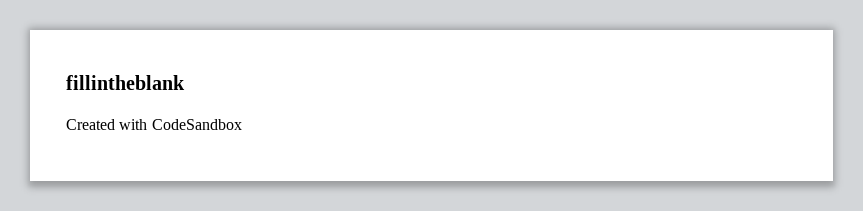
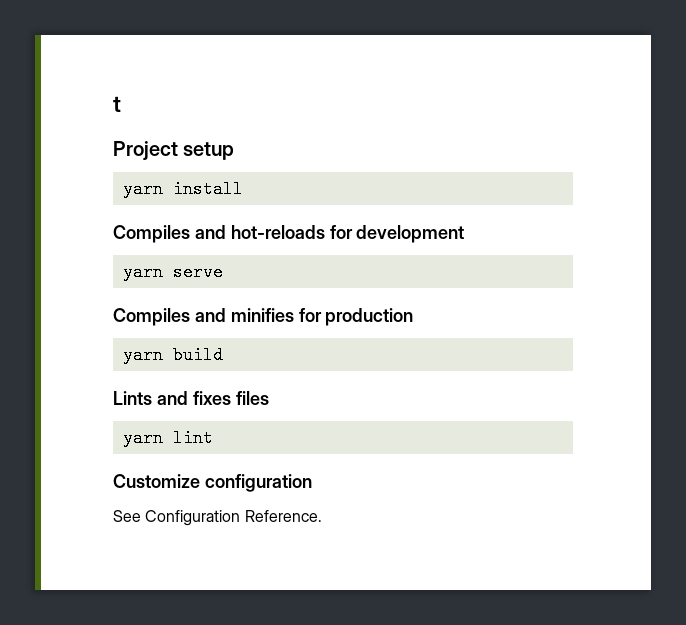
- fillintheblank
- Created with CodeSandbox
+ t
+ Project setup
+ yarn install
+ Compiles and hot-reloads for development
+ yarn serve
+ Compiles and minifies for production
+ yarn build
+ Lints and fixes files
+ yarn lint
+ Customize configuration
+ See Configuration Reference.

